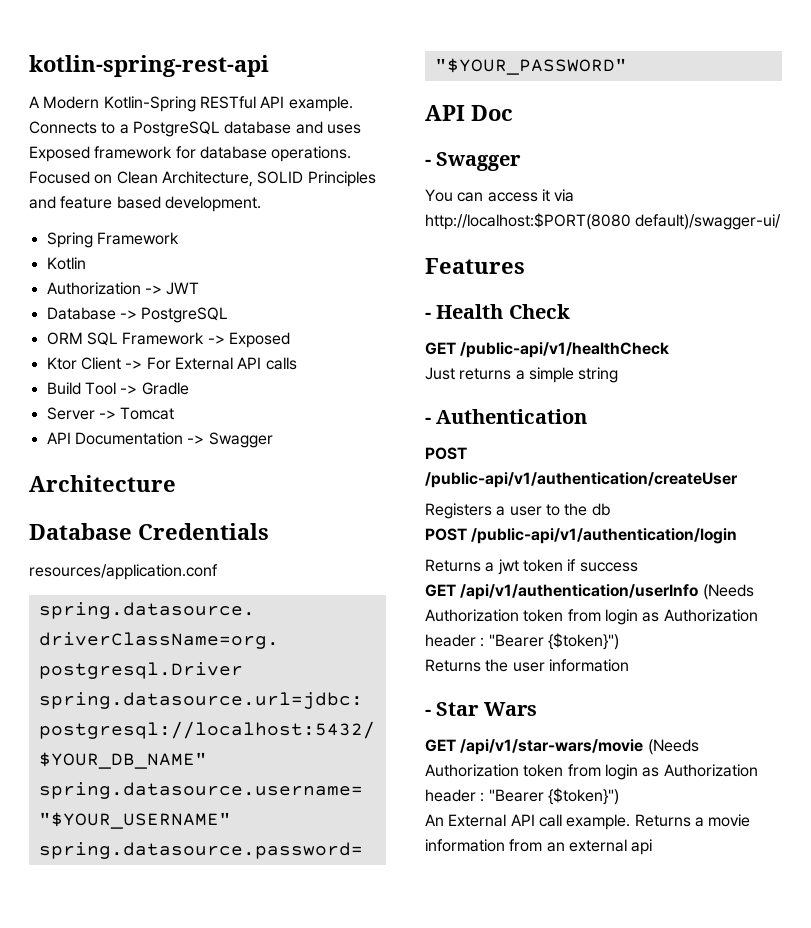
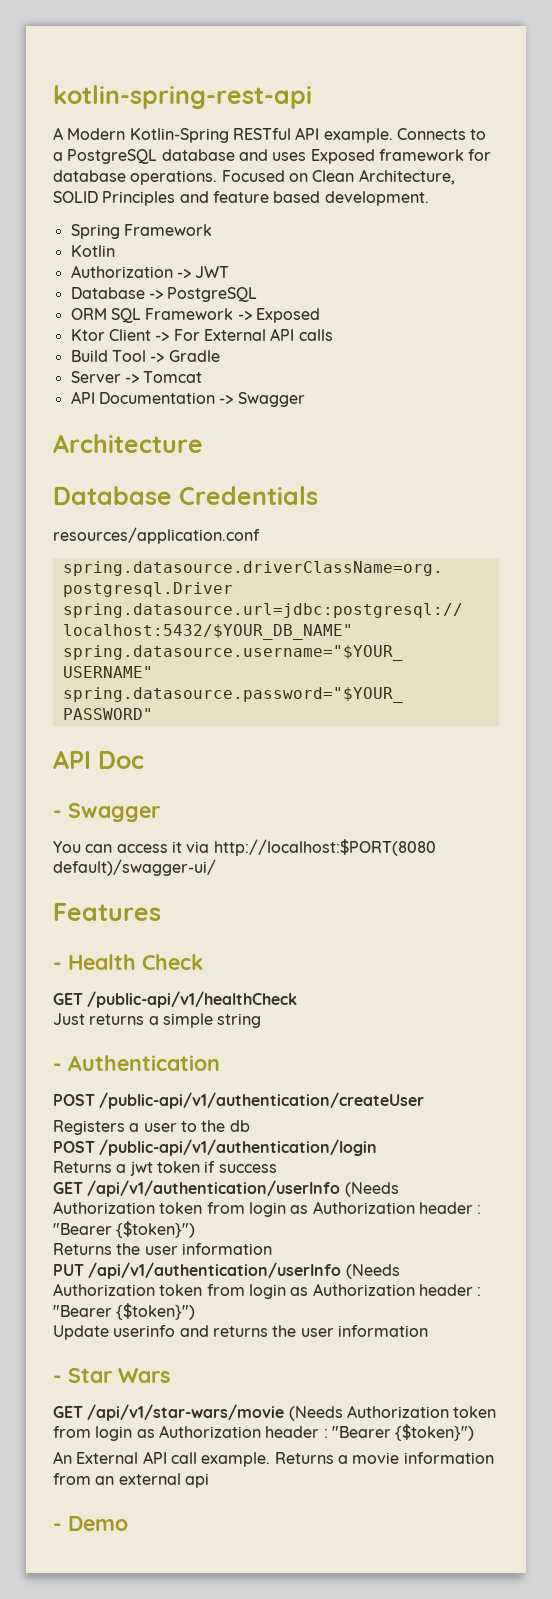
+ PUT /api/v1/authentication/userInfo (Needs Authorization token from login as Authorization header : "Bearer {$token}")
+ Update userinfo and returns the user information
+ - Demo

